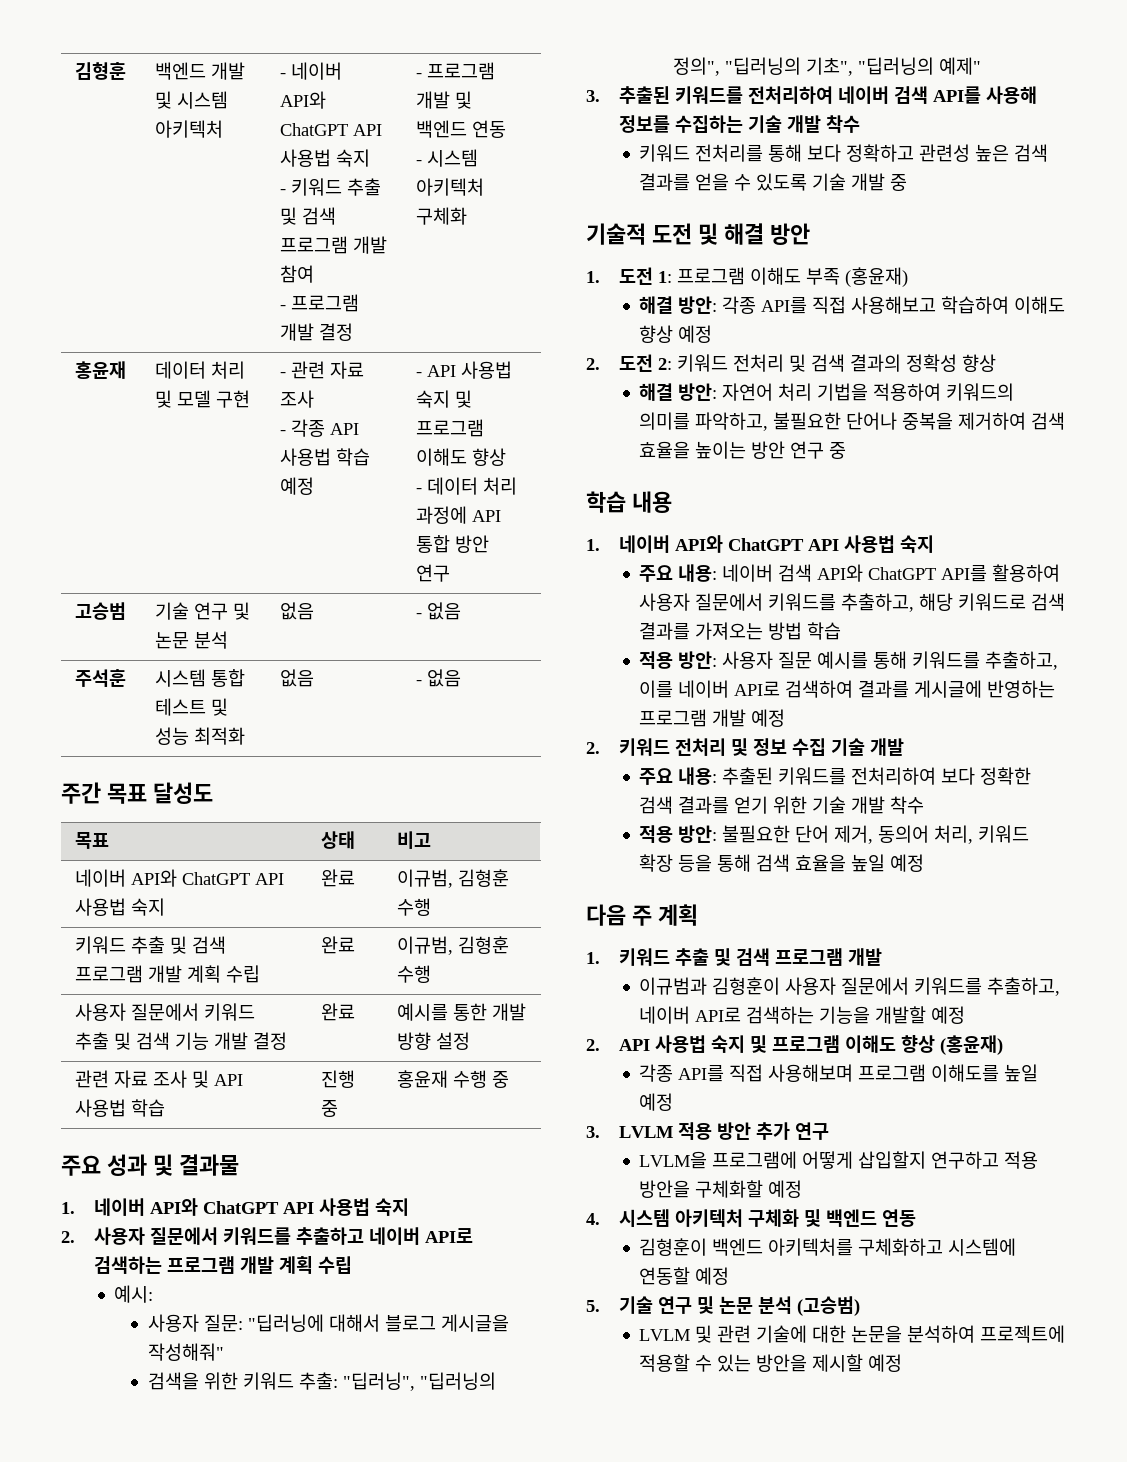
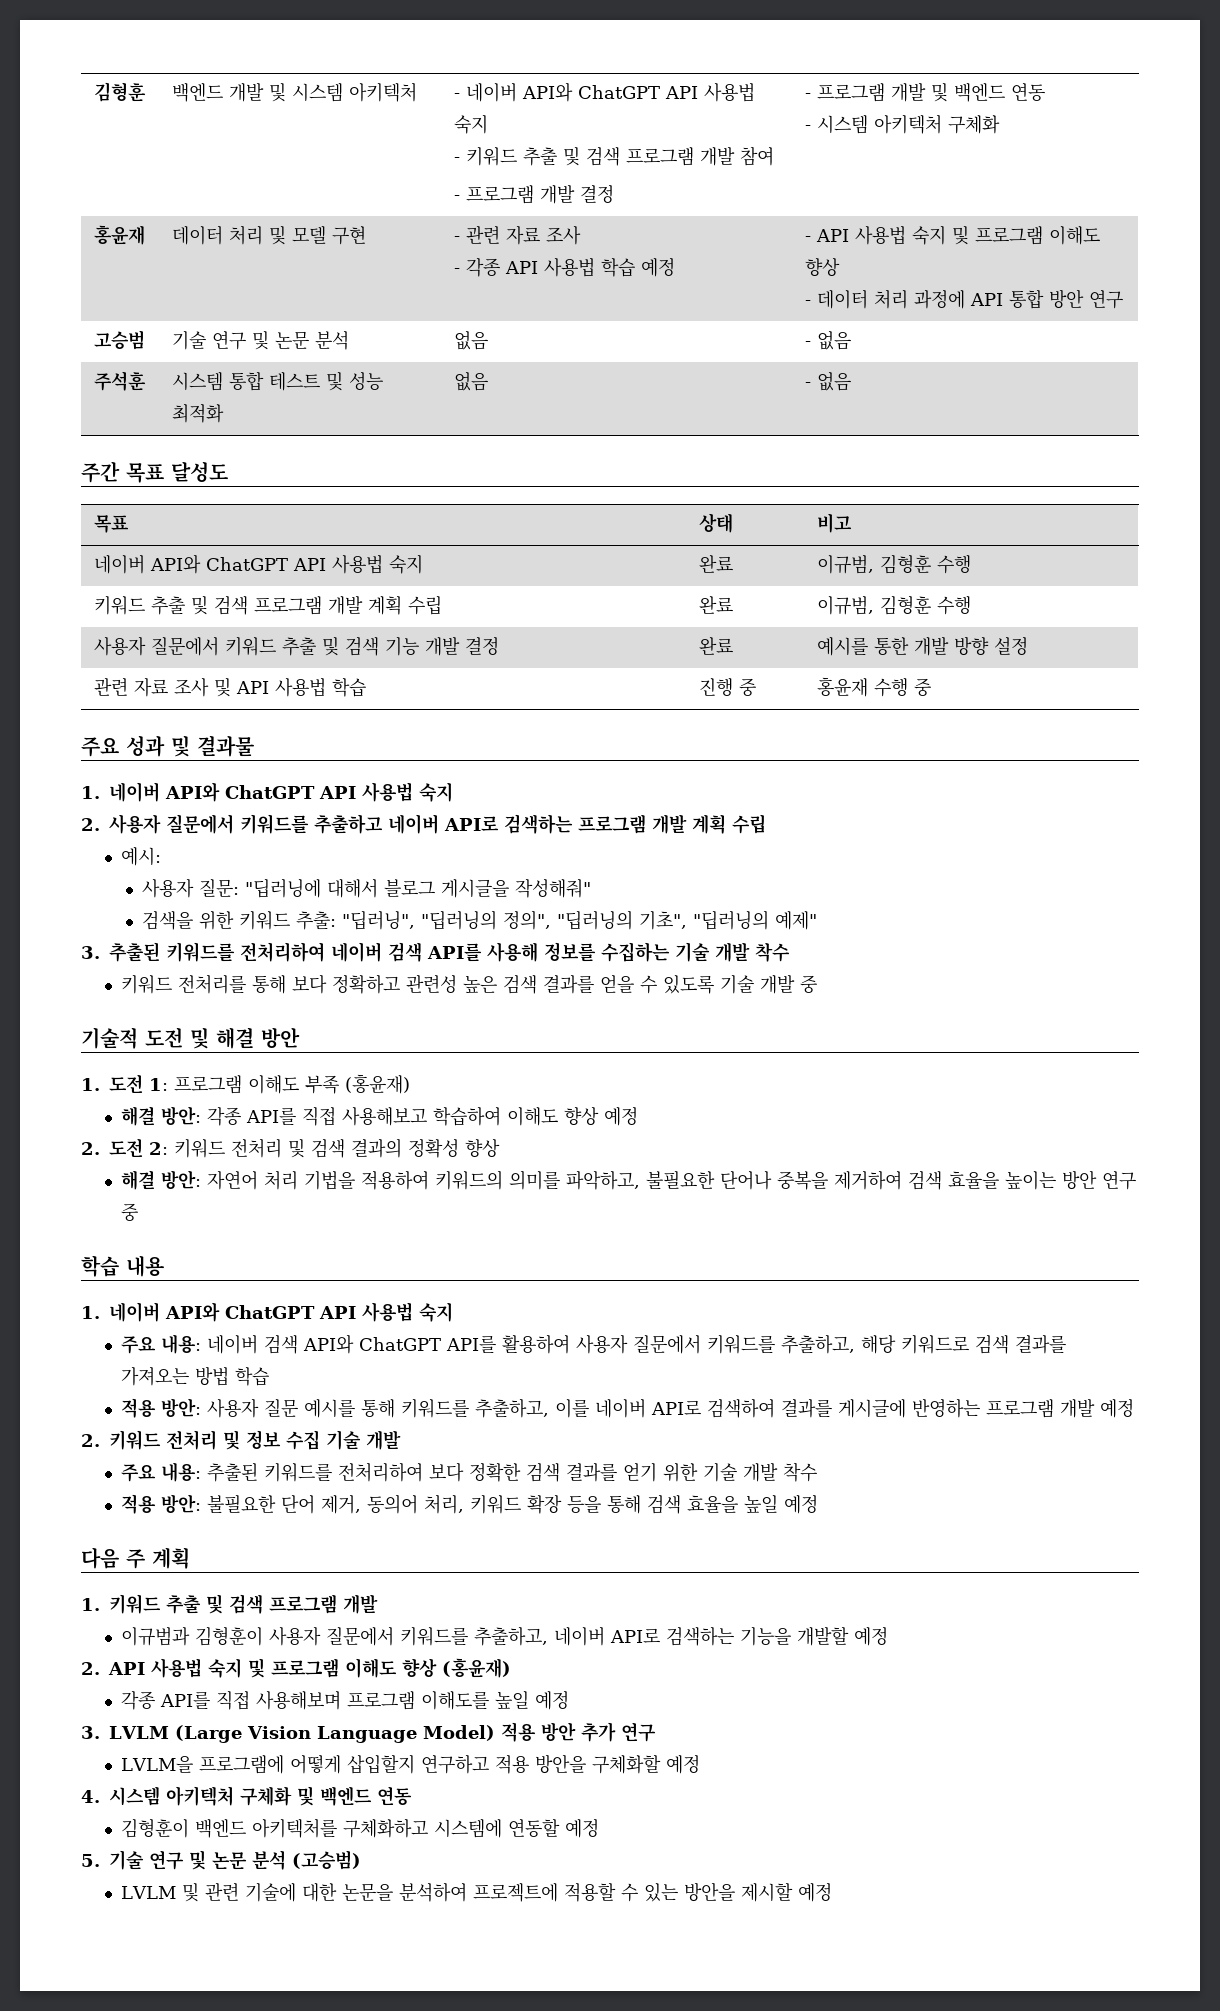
- 3. LVLM 적용 방안 추가 연구
+ 3. LVLM (Large Vision Language Model) 적용 방안 추가 연구

